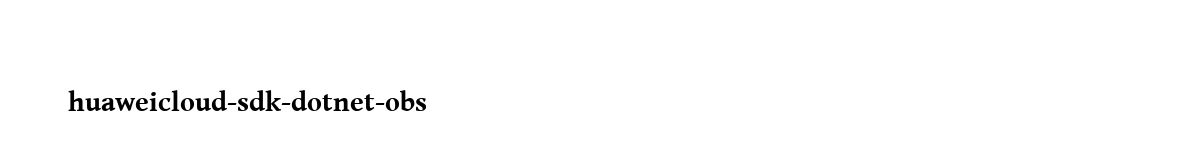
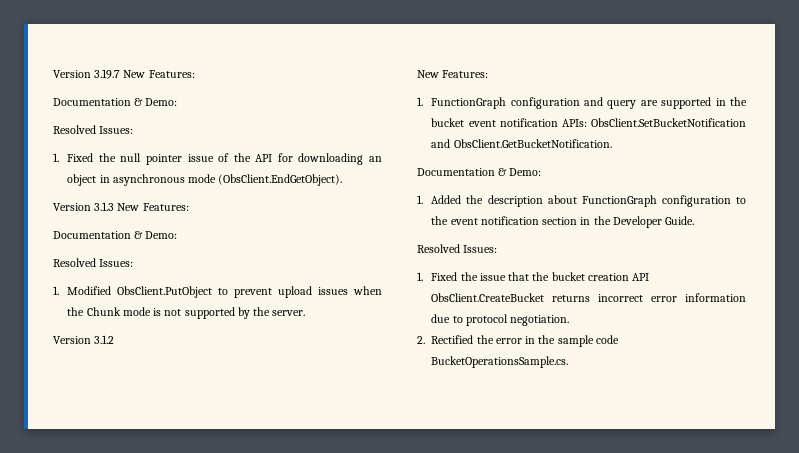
- huaweicloud-sdk-dotnet-obs
+ Version 3.19.7 New Features:
+ Documentation & Demo:
+ Resolved Issues:
+ 1. Fixed the null pointer issue of the API for downloading an object in asynchronous mode (ObsClient.EndGetObject).
+ Version 3.1.3 New Features:
+ Documentation & Demo:
+ Resolved Issues:
+ 1. Modified ObsClient.PutObject to prevent upload issues when the Chunk mode is not supported by the server.
+ Version 3.1.2
+ New Features:
+ 1. FunctionGraph configuration and query are supported in the bucket event notification APIs: ObsClient.SetBucketNotification and ObsClient.GetBucketNotification.
+ Documentation & Demo:
+ 1. Added the description about FunctionGraph configuration to the event notification section in the Developer Guide.
+ Resolved Issues:
+ 1. Fixed the issue that the bucket creation API ObsClient.CreateBucket returns incorrect error information due to protocol negotiation.
+ 2. Rectified the error in the sample code BucketOperationsSample.cs.

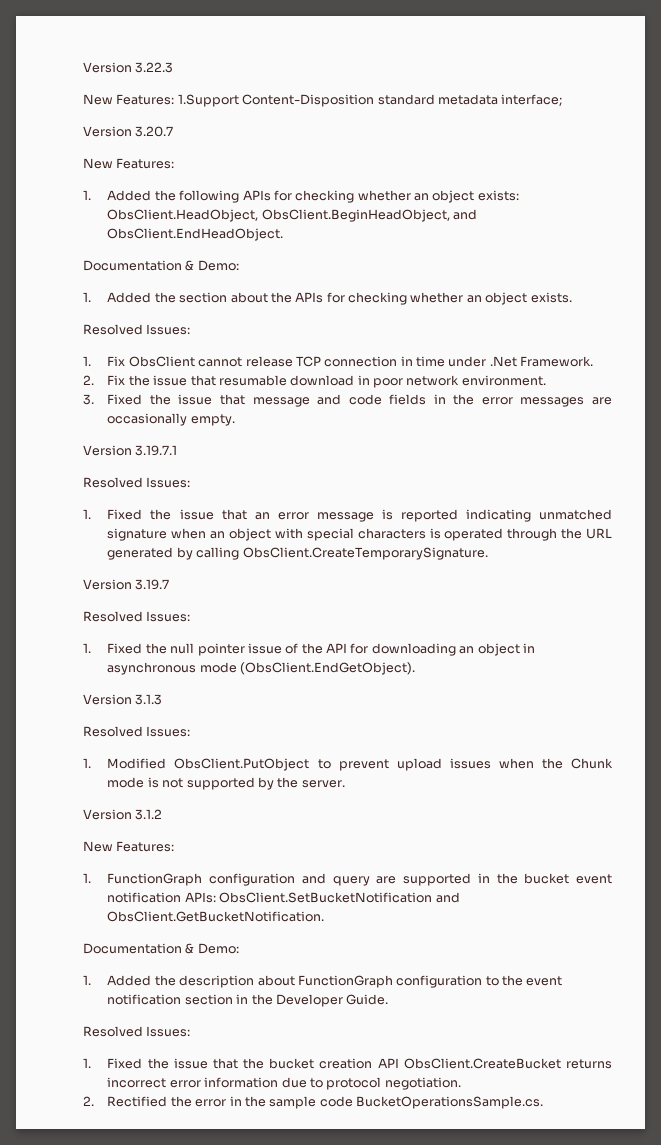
- Version 3.19.7 New Features:
+ Version 3.22.3
+ New Features: 1.Support Content-Disposition standard metadata interface;
+ Version 3.20.7
+ New Features:
+ 1. Added the following APIs for checking whether an object exists: ObsClient.HeadObject, ObsClient.BeginHeadObject, and ObsClient.EndHeadObject.
  Documentation & Demo:
+ 1. Added the section about the APIs for checking whether an object exists.
+ Resolved Issues:
+ 1. Fix ObsClient cannot release TCP connection in time under .Net Framework.
+ 2. Fix the issue that resumable download in poor network environment.
+ 3. Fixed the issue that message and code fields in the error messages are occasionally empty.
+ Version 3.19.7.1
+ Resolved Issues:
+ 1. Fixed the issue that an error message is reported indicating unmatched signature when an object with special characters is operated through the URL generated by calling ObsClient.CreateTemporarySignature.
+ Version 3.19.7
- Version 3.1.3 New Features:
- Documentation & Demo:
+ Version 3.1.3

